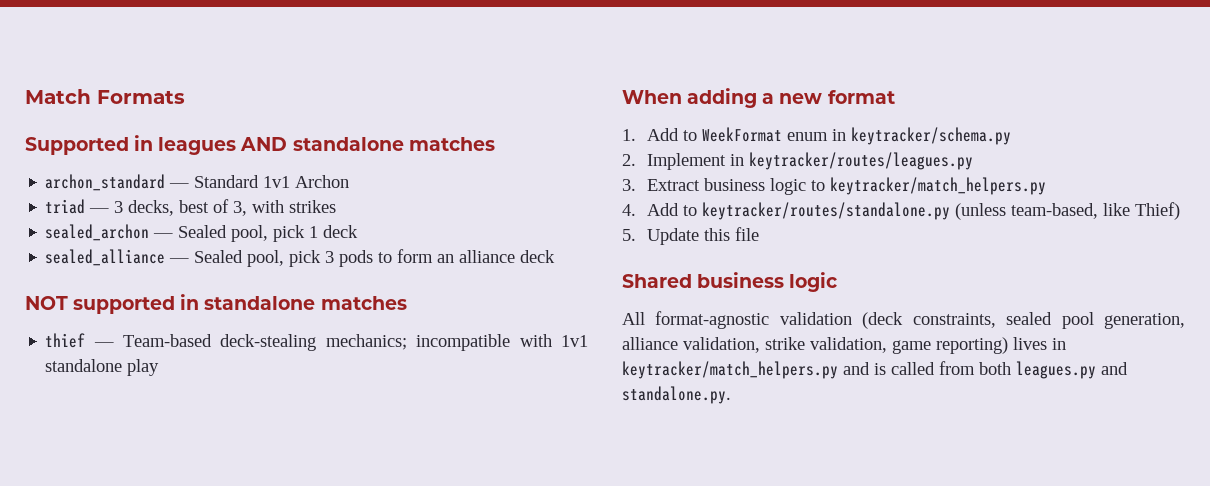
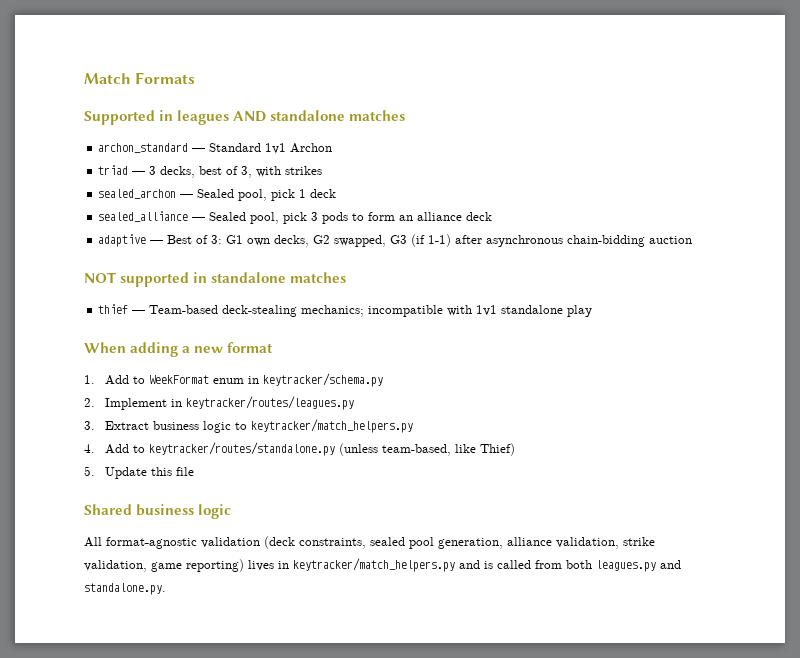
+ adaptive — Best of 3: G1 own decks, G2 swapped, G3 (if 1-1) after asynchronous chain-bidding auction

